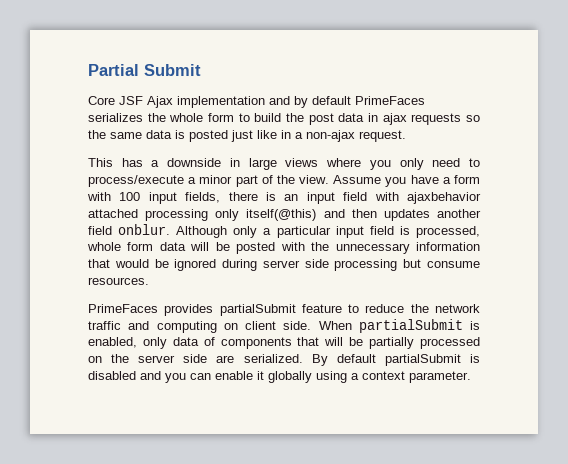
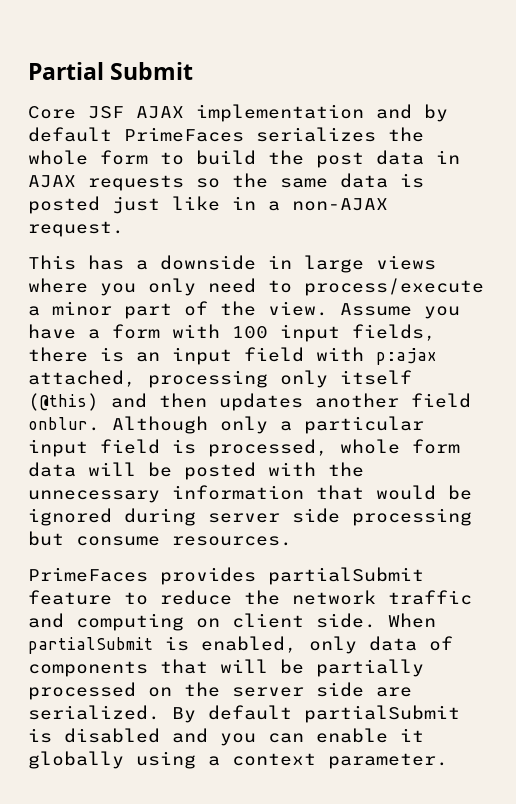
- Core JSF Ajax implementation and by default PrimeFaces serializes the whole form to build the post data in ajax requests so the same data is posted just like in a non-ajax request.
+ Core JSF AJAX implementation and by default PrimeFaces serializes the whole form to build the post data in AJAX requests so the same data is posted just like in a non-AJAX request.
- Assume you have a form with 100 input fields, there is an input field with ajaxbehavior attached processing only itself(@this) and then updates another field onblur.
+ Assume you have a form with 100 input fields, there is an input field with p:ajax attached, processing only itself (@this) and then updates another field onblur.

